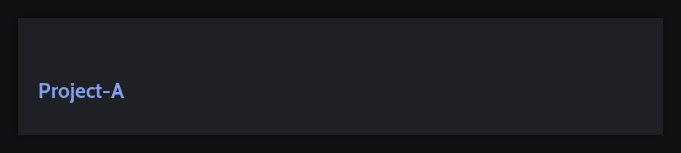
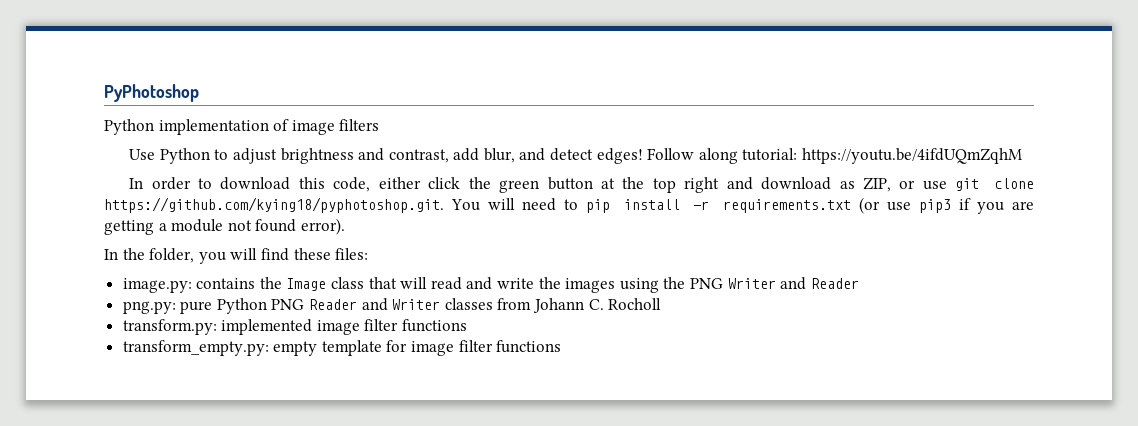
- Project-A
+ PyPhotoshop
+ Python implementation of image filters
+ Use Python to adjust brightness and contrast, add blur, and detect edges! Follow along tutorial: https://youtu.be/4ifdUQmZqhM
+ In order to download this code, either click the green button at the top right and download as ZIP, or use git clone https://github.com/kying18/pyphotoshop.git. You will need to pip install -r requirements.txt (or use pip3 if you are getting a module not found error).
+ In the folder, you will find these files:
+ image.py: contains the Image class that will read and write the images using the PNG Writer and Reader
+ png.py: pure Python PNG Reader and Writer classes from Johann C. Rocholl
+ transform.py: implemented image filter functions
+ transform_empty.py: empty template for image filter functions

